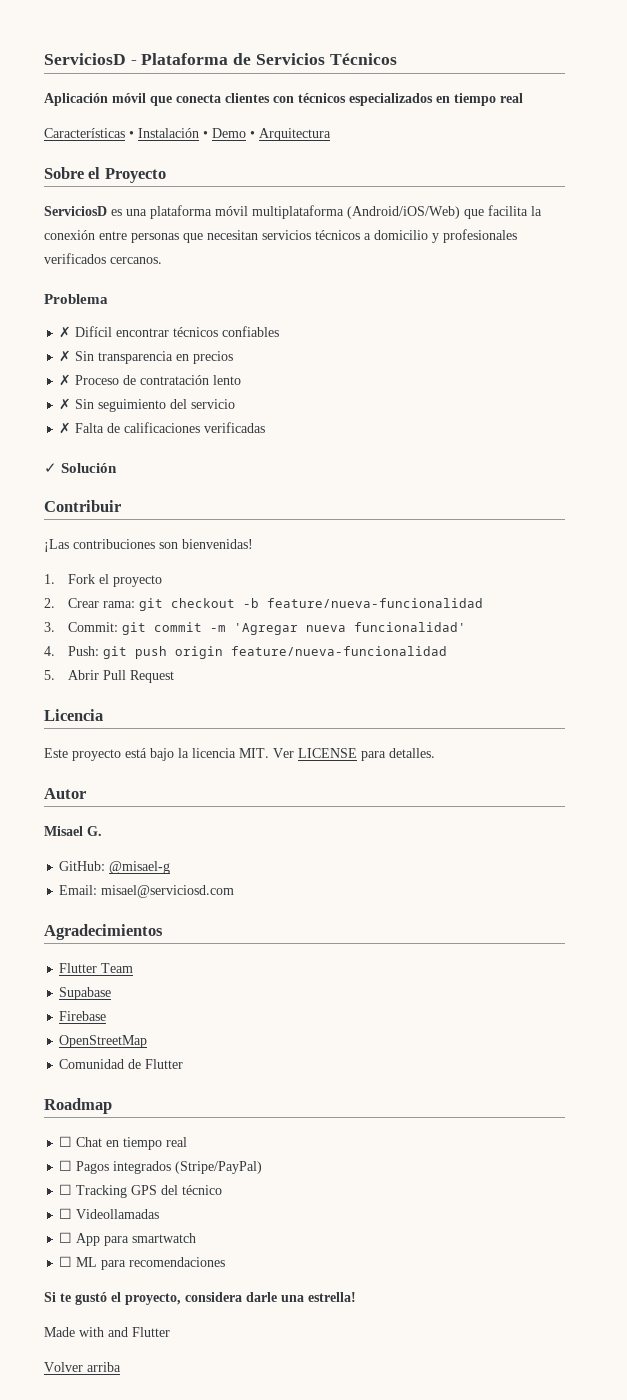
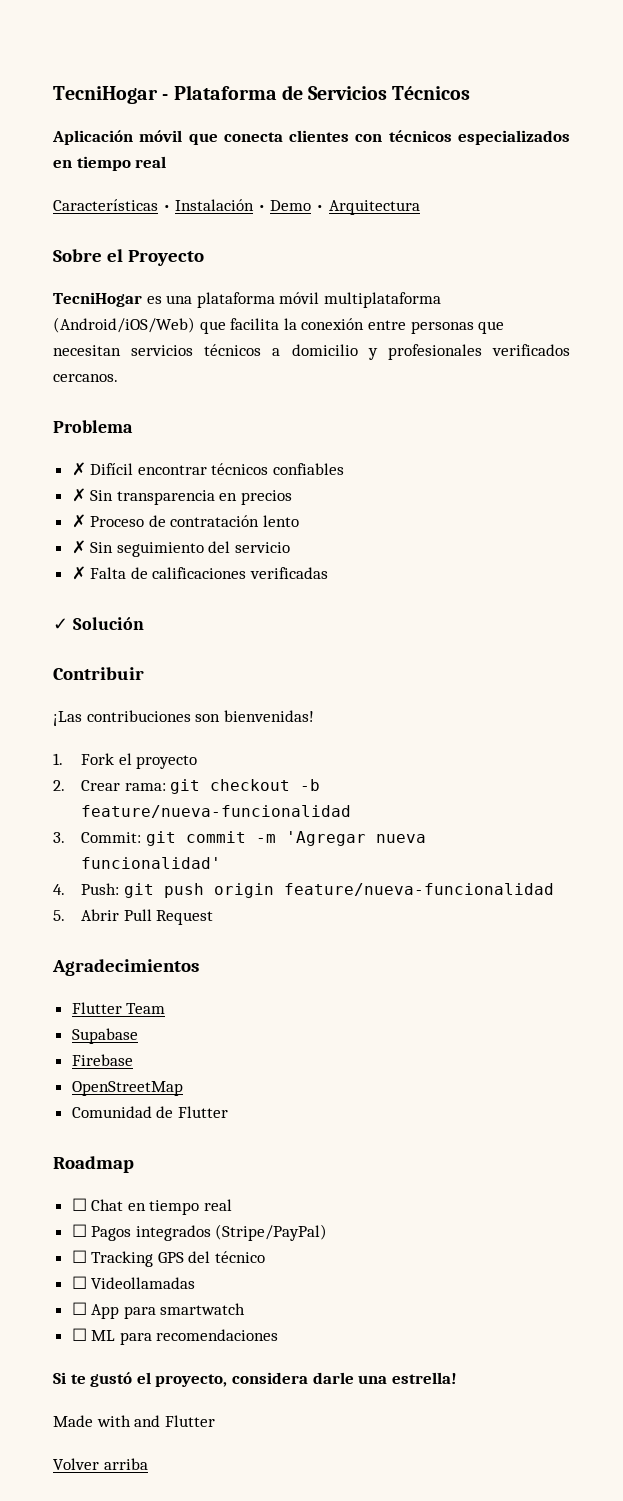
- ServiciosD - Plataforma de Servicios Técnicos
+ TecniHogar - Plataforma de Servicios Técnicos
- ServiciosD es una plataforma móvil multiplataforma (Android/iOS/Web) que facilita la conexión entre personas que necesitan servicios técnicos a domicilio y profesionales verificados cercanos.
+ TecniHogar es una plataforma móvil multiplataforma (Android/iOS/Web) que facilita la conexión entre personas que necesitan servicios técnicos a domicilio y profesionales verificados cercanos.
- Licencia
- Este proyecto está bajo la licencia MIT. Ver LICENSE para detalles.
- Autor
- Misael G.
- GitHub: @misael-g
- Email: misael@serviciosd.com

